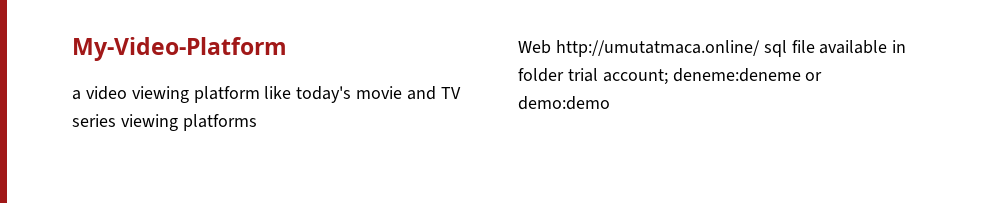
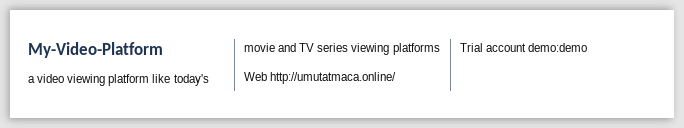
- Web http://umutatmaca.online/ sql file available in folder trial account; deneme:deneme or demo:demo
+ Web http://umutatmaca.online/
+ Trial account demo:demo

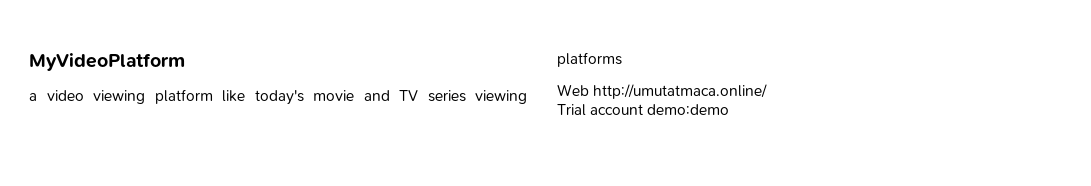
- My-Video-Platform
+ MyVideoPlatform

